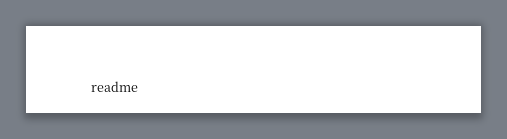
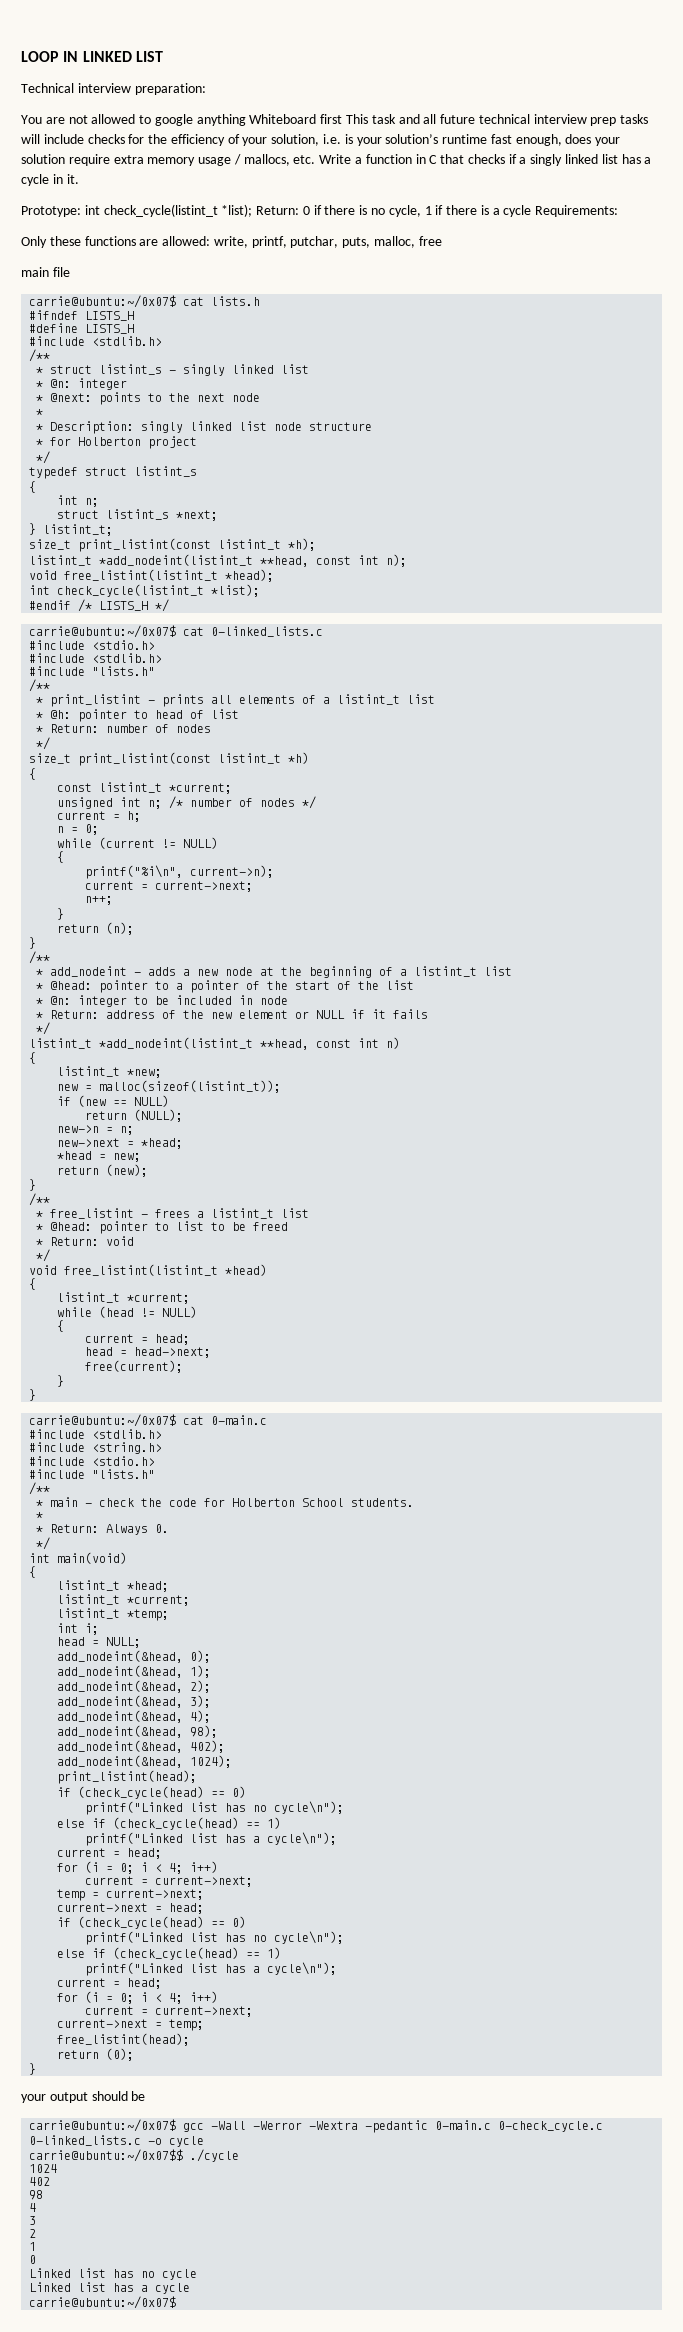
- readme
+ LOOP IN LINKED LIST
+ Technical interview preparation:
+ You are not allowed to google anything Whiteboard first This task and all future technical interview prep tasks will include checks for the efficiency of your solution, i.e. is your solution’s runtime fast enough, does your solution require extra memory usage / mallocs, etc. Write a function in C that checks if a singly linked list has a cycle in it.
+ Prototype: int check_cycle(listint_t *list); Return: 0 if there is no cycle, 1 if there is a cycle Requirements:
+ Only these functions are allowed: write, printf, putchar, puts, malloc, free
+ main file
+ carrie@ubuntu:~/0x07$ cat lists.h
+ #ifndef LISTS_H
+ #define LISTS_H
+ #include <stdlib.h>
+ /**
+ * struct listint_s - singly linked list
+ * @n: integer
+ * @next: points to the next node
+ *
+ * Description: singly linked list node structure
+ * for Holberton project
+ */
+ typedef struct listint_s
+ {
+ int n;
+ struct listint_s *next;
+ } listint_t;
+ size_t print_listint(const listint_t *h);
+ listint_t *add_nodeint(listint_t **head, const int n);
+ void free_listint(listint_t *head);
+ int check_cycle(listint_t *list);
+ #endif /* LISTS_H */
+ carrie@ubuntu:~/0x07$ cat 0-linked_lists.c
+ #include <stdio.h>
+ #include <stdlib.h>
+ #include "lists.h"
+ /**
+ * print_listint - prints all elements of a listint_t list
+ * @h: pointer to head of list
+ * Return: number of nodes
+ */
+ size_t print_listint(const listint_t *h)
+ {
+ const listint_t *current;
+ unsigned int n; /* number of nodes */
+ current = h;
+ n = 0;
+ while (current != NULL)
+ {
+ printf("%i\n", current->n);
+ current = current->next;
+ n++;
+ }
+ return (n);
+ }
+ /**
+ * add_nodeint - adds a new node at the beginning of a listint_t list
+ * @head: pointer to a pointer of the start of the list
+ * @n: integer to be included in node
+ * Return: address of the new element or NULL if it fails
+ */
+ listint_t *add_nodeint(listint_t **head, const int n)
+ {
+ listint_t *new;
+ new = malloc(sizeof(listint_t));
+ if (new == NULL)
+ return (NULL);
+ new->n = n;
+ new->next = *head;
+ *head = new;
+ return (new);
+ }
+ /**
+ * free_listint - frees a listint_t list
+ * @head: pointer to list to be freed
+ * Return: void
+ */
+ void free_listint(listint_t *head)
+ {
+ listint_t *current;
+ while (head != NULL)
+ {
+ current = head;
+ head = head->next;
+ free(current);
+ }
+ }
+ carrie@ubuntu:~/0x07$ cat 0-main.c
+ #include <stdlib.h>
+ #include <string.h>
+ #include <stdio.h>
+ #include "lists.h"
+ /**
+ * main - check the code for Holberton School students.
+ *
+ * Return: Always 0.
+ */
+ int main(void)
+ {
+ listint_t *head;
+ listint_t *current;
+ listint_t *temp;
+ int i;
+ head = NULL;
+ add_nodeint(&head, 0);
+ add_nodeint(&head, 1);
+ add_nodeint(&head, 2);
+ add_nodeint(&head, 3);
+ add_nodeint(&head, 4);
+ add_nodeint(&head, 98);
+ add_nodeint(&head, 402);
+ add_nodeint(&head, 1024);
+ print_listint(head);
+ if (check_cycle(head) == 0)
+ printf("Linked list has no cycle\n");
+ else if (check_cycle(head) == 1)
+ printf("Linked list has a cycle\n");
+ current = head;
+ for (i = 0; i < 4; i++)
+ current = current->next;
+ temp = current->next;
+ current->next = head;
+ if (check_cycle(head) == 0)
+ printf("Linked list has no cycle\n");
+ else if (check_cycle(head) == 1)
+ printf("Linked list has a cycle\n");
+ current = head;
+ for (i = 0; i < 4; i++)
+ current = current->next;
+ current->next = temp;
+ free_listint(head);
+ return (0);
+ }
+ your output should be
+ carrie@ubuntu:~/0x07$ gcc -Wall -Werror -Wextra -pedantic 0-main.c 0-check_cycle.c 0-linked_lists.c -o cycle
+ carrie@ubuntu:~/0x07$$ ./cycle
+ 1024
+ 402
+ 98
+ 4
+ 3
+ 2
+ 1
+ 0
+ Linked list has no cycle
+ Linked list has a cycle
+ carrie@ubuntu:~/0x07$

